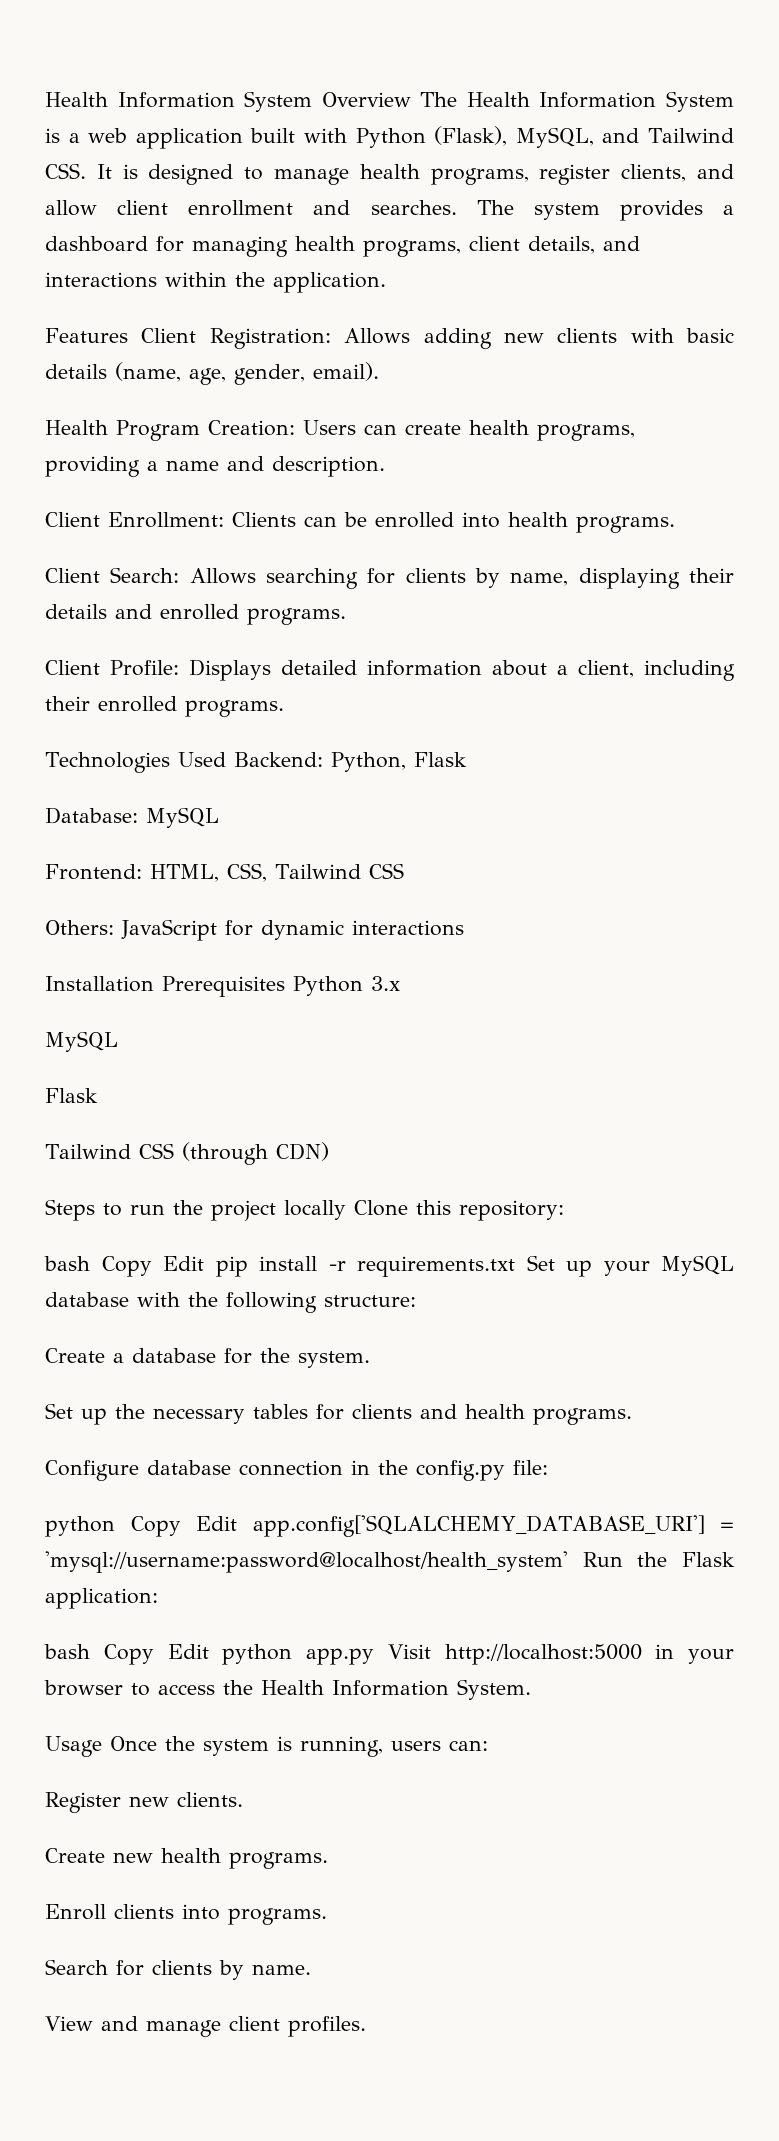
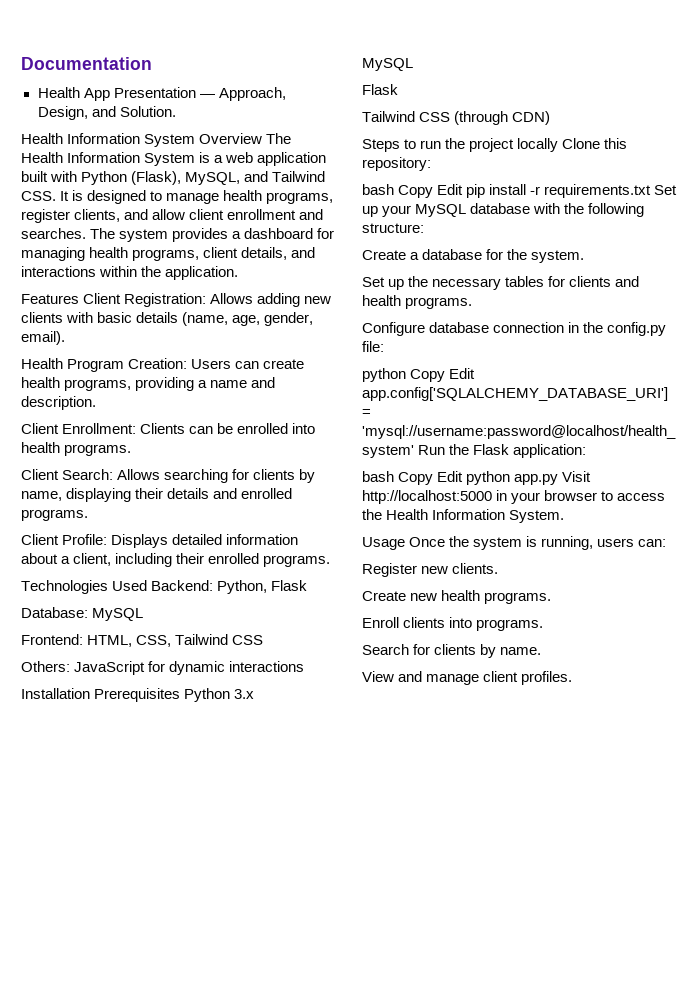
+ Documentation
+ Health App Presentation — Approach, Design, and Solution.

